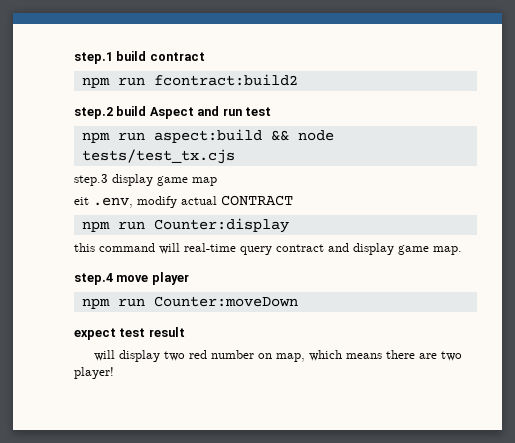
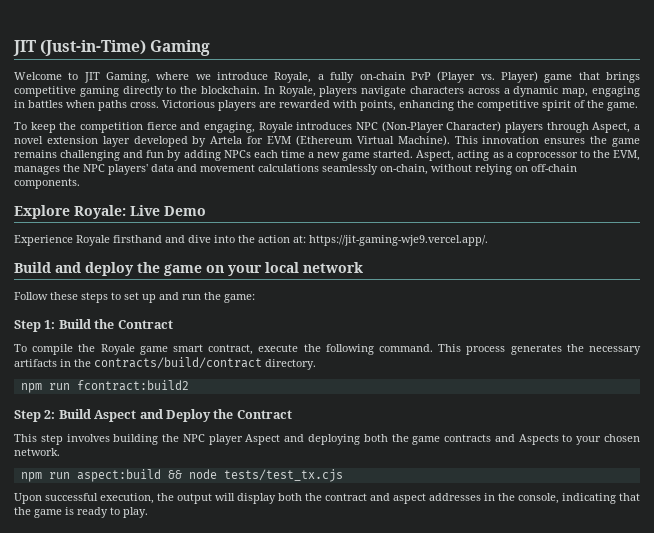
- step.1 build contract
+ JIT (Just-in-Time) Gaming
+ Welcome to JIT Gaming, where we introduce Royale, a fully on-chain PvP (Player vs. Player) game that brings competitive gaming directly to the blockchain. In Royale, players navigate characters across a dynamic map, engaging in battles when paths cross. Victorious players are rewarded with points, enhancing the competitive spirit of the game.
+ To keep the competition fierce and engaging, Royale introduces NPC (Non-Player Character) players through Aspect, a novel extension layer developed by Artela for EVM (Ethereum Virtual Machine). This innovation ensures the game remains challenging and fun by adding NPCs each time a new game started. Aspect, acting as a coprocessor to the EVM, manages the NPC players' data and movement calculations seamlessly on-chain, without relying on off-chain components.
+ Explore Royale: Live Demo
+ Experience Royale firsthand and dive into the action at: https://jit-gaming-wje9.vercel.app/.
+ Build and deploy the game on your local network
+ Follow these steps to set up and run the game:
+ Step 1: Build the Contract
+ To compile the Royale game smart contract, execute the following command. This process generates the necessary artifacts in the contracts/build/contract directory.
  npm run fcontract:build2
- step.2 build Aspect and run test
+ Step 2: Build Aspect and Deploy the Contract
+ This step involves building the NPC player Aspect and deploying both the game contracts and Aspects to your chosen network.
- step.3 display game map
- eit .env, modify actual CONTRACT
- npm run Counter:display
- this command will real-time query contract and display game map.
- step.4 move player
- npm run Counter:moveDown
- expect test result
- will display two red number on map, which means there are two player!
+ Upon successful execution, the output will display both the contract and aspect addresses in the console, indicating that the game is ready to play.

